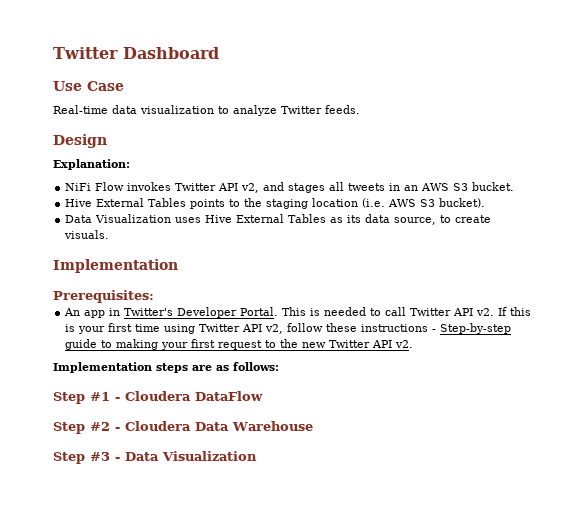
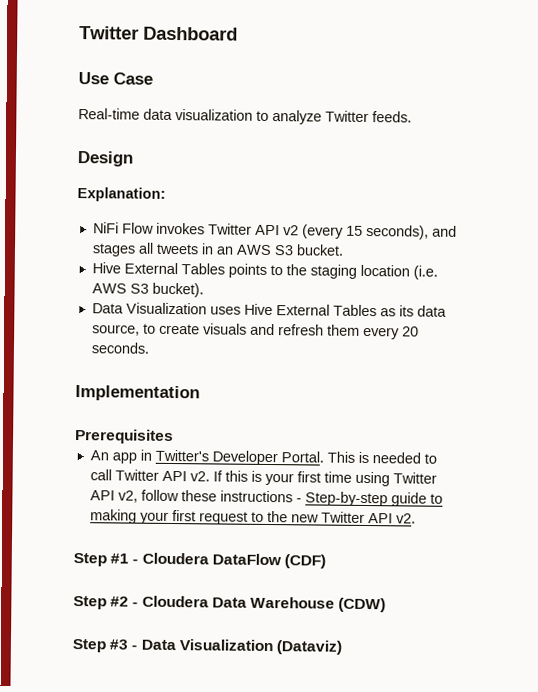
- NiFi Flow invokes Twitter API v2, and stages all tweets in an AWS S3 bucket.
+ NiFi Flow invokes Twitter API v2 (every 15 seconds), and stages all tweets in an AWS S3 bucket.
- Data Visualization uses Hive External Tables as its data source, to create visuals.
+ Data Visualization uses Hive External Tables as its data source, to create visuals and refresh them every 20 seconds.
- Prerequisites:
+ Prerequisites
- Implementation steps are as follows:
- Step #1 - Cloudera DataFlow
+ Step #1 - Cloudera DataFlow (CDF)
- Step #2 - Cloudera Data Warehouse
+ Step #2 - Cloudera Data Warehouse (CDW)
- Step #3 - Data Visualization
+ Step #3 - Data Visualization (Dataviz)

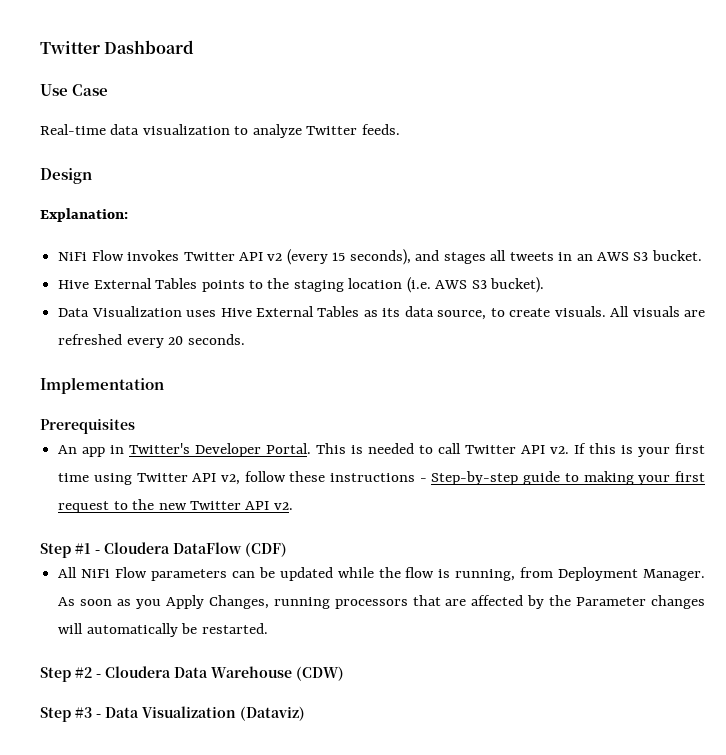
- Data Visualization uses Hive External Tables as its data source, to create visuals and refresh them every 20 seconds.
+ Data Visualization uses Hive External Tables as its data source, to create visuals. All visuals are refreshed every 20 seconds.
+ All NiFi Flow parameters can be updated while the flow is running, from Deployment Manager. As soon as you Apply Changes, running processors that are affected by the Parameter changes will automatically be restarted.

